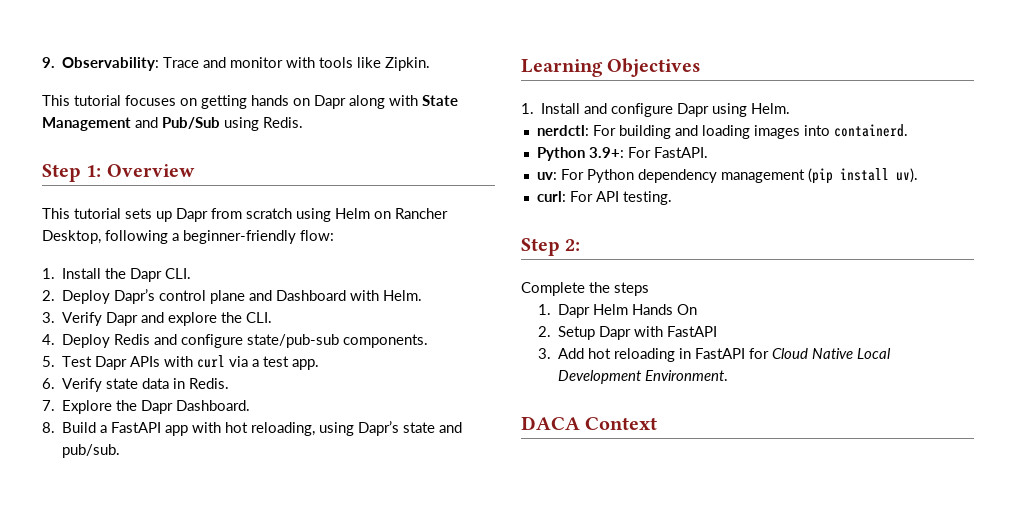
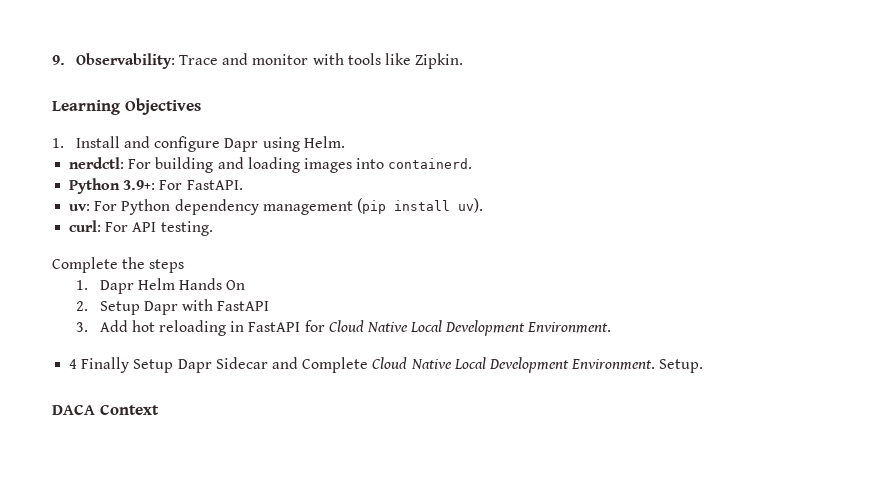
- This tutorial focuses on getting hands on Dapr along with State Management and Pub/Sub using Redis.
- Step 1: Overview
- This tutorial sets up Dapr from scratch using Helm on Rancher Desktop, following a beginner-friendly flow:
- 1. Install the Dapr CLI.
- 2. Deploy Dapr’s control plane and Dashboard with Helm.
- 3. Verify Dapr and explore the CLI.
- 4. Deploy Redis and configure state/pub-sub components.
- 5. Test Dapr APIs with curl via a test app.
- 6. Verify state data in Redis.
- 7. Explore the Dapr Dashboard.
- 8. Build a FastAPI app with hot reloading, using Dapr’s state and pub/sub.
- Step 2:
+ 4 Finally Setup Dapr Sidecar and Complete Cloud Native Local Development Environment. Setup.

